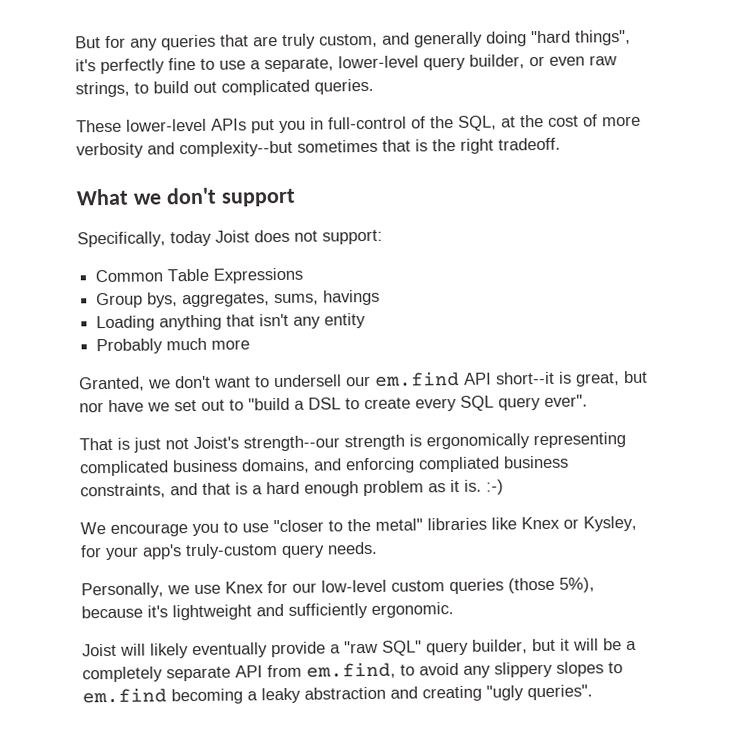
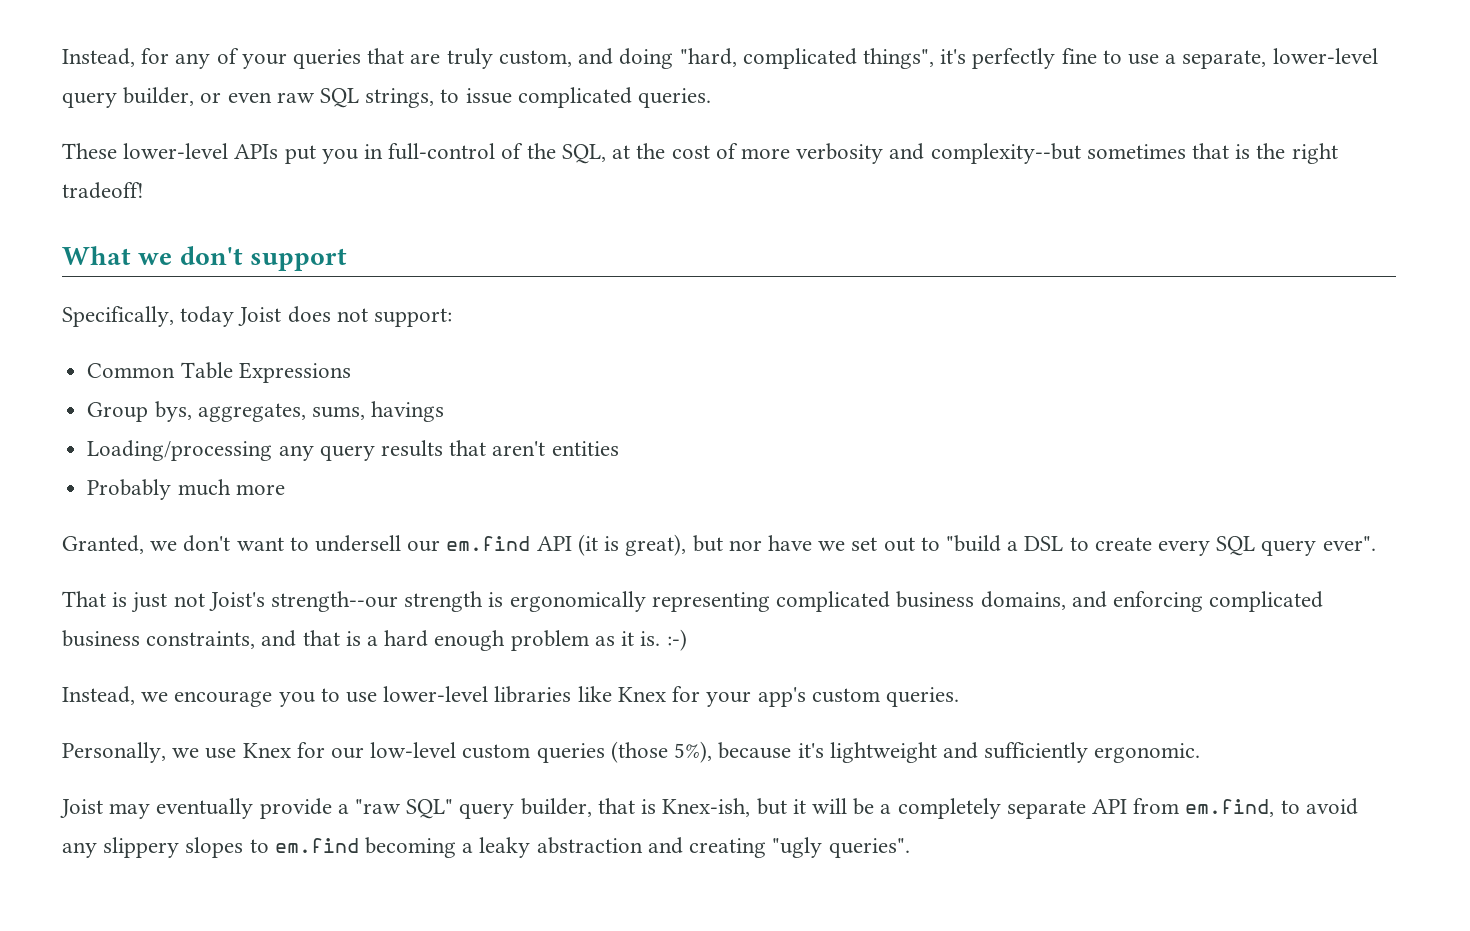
- But for any queries that are truly custom, and generally doing "hard things", it's perfectly fine to use a separate, lower-level query builder, or even raw strings, to build out complicated queries.
+ Instead, for any of your queries that are truly custom, and doing "hard, complicated things", it's perfectly fine to use a separate, lower-level query builder, or even raw SQL strings, to issue complicated queries.
- These lower-level APIs put you in full-control of the SQL, at the cost of more verbosity and complexity--but sometimes that is the right tradeoff.
+ These lower-level APIs put you in full-control of the SQL, at the cost of more verbosity and complexity--but sometimes that is the right tradeoff!
- Loading anything that isn't any entity
+ Loading/processing any query results that aren't entities
- Granted, we don't want to undersell our em.find API short--it is great, but nor have we set out to "build a DSL to create every SQL query ever".
+ Granted, we don't want to undersell our em.find API (it is great), but nor have we set out to "build a DSL to create every SQL query ever".
- That is just not Joist's strength--our strength is ergonomically representing complicated business domains, and enforcing compliated business constraints, and that is a hard enough problem as it is. :-)
+ That is just not Joist's strength--our strength is ergonomically representing complicated business domains, and enforcing complicated business constraints, and that is a hard enough problem as it is. :-)
- We encourage you to use "closer to the metal" libraries like Knex or Kysley, for your app's truly-custom query needs.
+ Instead, we encourage you to use lower-level libraries like Knex for your app's custom queries.
- Joist will likely eventually provide a "raw SQL" query builder, but it will be a completely separate API from em.find, to avoid any slippery slopes to em.find becoming a leaky abstraction and creating "ugly queries".
+ Joist may eventually provide a "raw SQL" query builder, that is Knex-ish, but it will be a completely separate API from em.find, to avoid any slippery slopes to em.find becoming a leaky abstraction and creating "ugly queries".

